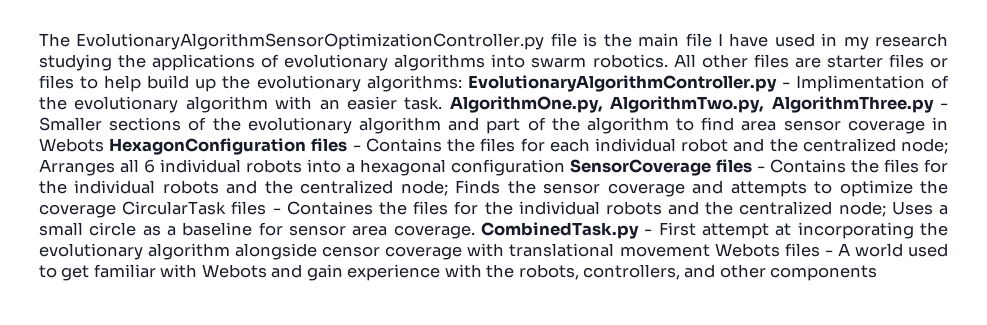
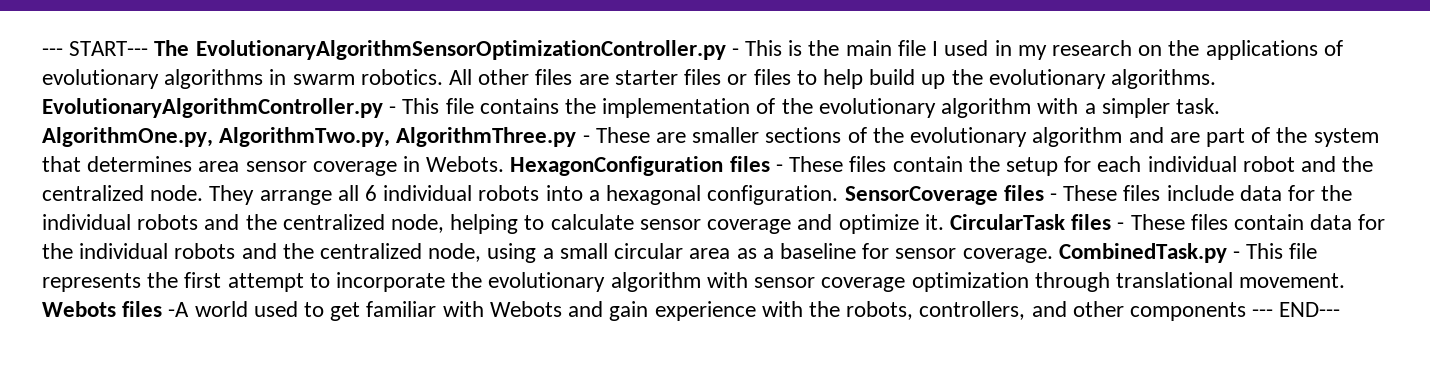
- The EvolutionaryAlgorithmSensorOptimizationController.py file is the main file I have used in my research studying the applications of evolutionary algorithms into swarm robotics.
+ --- START--- The EvolutionaryAlgorithmSensorOptimizationController.py - This is the main file I used in my research on the applications of evolutionary algorithms in swarm robotics.
- All other files are starter files or files to help build up the evolutionary algorithms: EvolutionaryAlgorithmController.py - Implimentation of the evolutionary algorithm with an easier task.
+ All other files are starter files or files to help build up the evolutionary algorithms. EvolutionaryAlgorithmController.py - This file contains the implementation of the evolutionary algorithm with a simpler task.
- AlgorithmOne.py, AlgorithmTwo.py, AlgorithmThree.py - Smaller sections of the evolutionary algorithm and part of the algorithm to find area sensor coverage in Webots HexagonConfiguration files - Contains the files for each individual robot and the centralized node; Arranges all 6 individual robots into a hexagonal configuration SensorCoverage files - Contains the files for the individual robots and the centralized node; Finds the sensor coverage and attempts to optimize the coverage CircularTask files - Containes the files for the individual robots and the centralized node; Uses a small circle as a baseline for sensor area coverage.
+ AlgorithmOne.py, AlgorithmTwo.py, AlgorithmThree.py - These are smaller sections of the evolutionary algorithm and are part of the system that determines area sensor coverage in Webots. HexagonConfiguration files - These files contain the setup for each individual robot and the centralized node. They arrange all 6 individual robots into a hexagonal configuration. SensorCoverage files - These files include data for the individual robots and the centralized node, helping to calculate sensor coverage and optimize it. CircularTask files - These files contain data for the individual robots and the centralized node, using a small circular area as a baseline for sensor coverage.
- CombinedTask.py - First attempt at incorporating the evolutionary algorithm alongside censor coverage with translational movement Webots files - A world used to get familiar with Webots and gain experience with the robots, controllers, and other components
+ CombinedTask.py - This file represents the first attempt to incorporate the evolutionary algorithm with sensor coverage optimization through translational movement. Webots files -A world used to get familiar with Webots and gain experience with the robots, controllers, and other components --- END---

